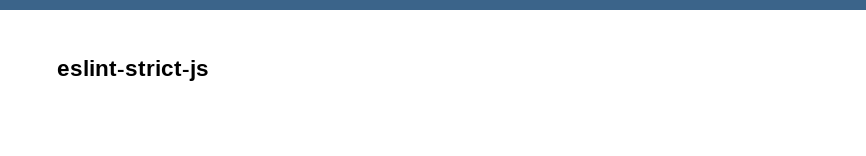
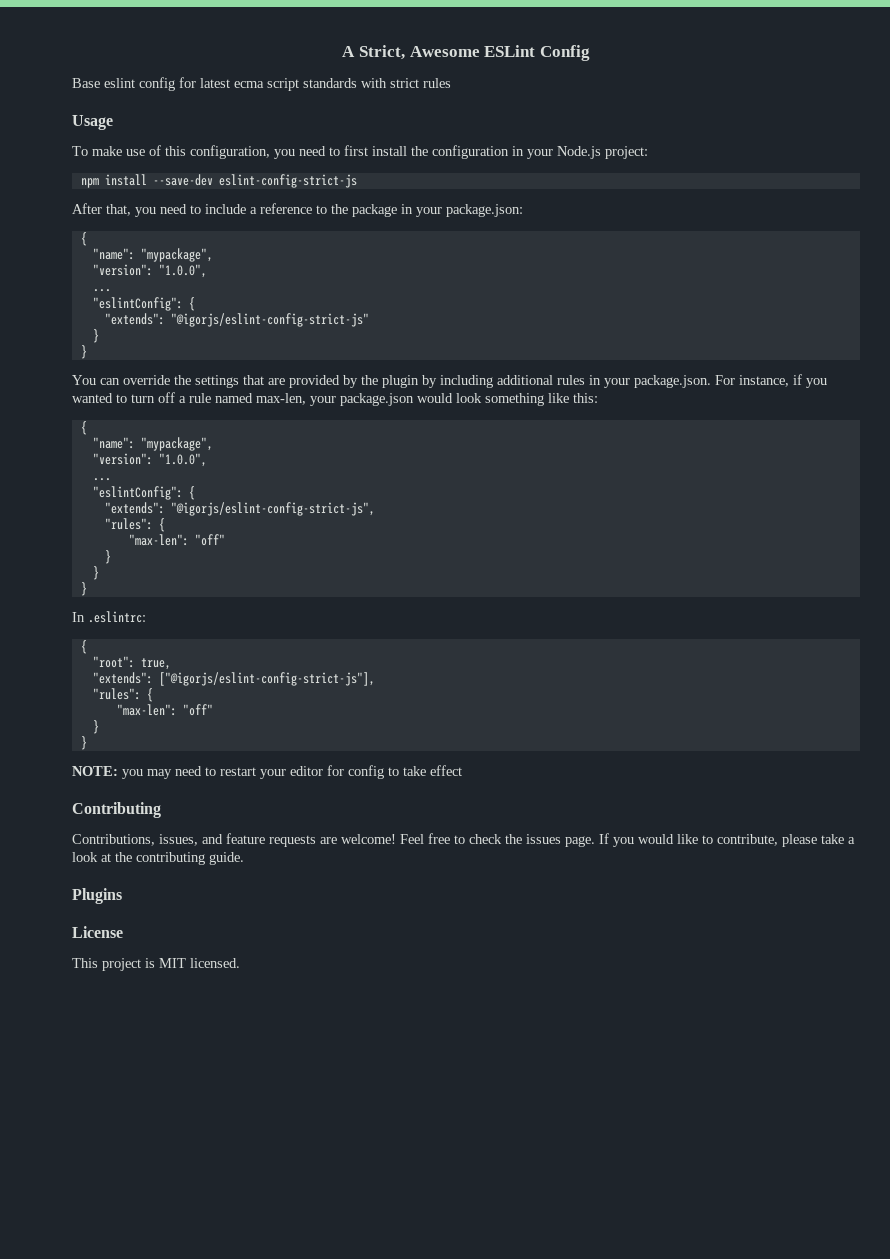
- eslint-strict-js
+ A Strict, Awesome ESLint Config
+ Base eslint config for latest ecma script standards with strict rules
+ Usage
+ To make use of this configuration, you need to first install the configuration in your Node.js project:
+ npm install --save-dev eslint-config-strict-js
+ After that, you need to include a reference to the package in your package.json:
+ {
+ "name": "mypackage",
+ "version": "1.0.0",
+ ...
+ "eslintConfig": {
+ "extends": "@igorjs/eslint-config-strict-js"
+ }
+ }
+ You can override the settings that are provided by the plugin by including additional rules in your package.json. For instance, if you wanted to turn off a rule named max-len, your package.json would look something like this:
+ {
+ "name": "mypackage",
+ "version": "1.0.0",
+ ...
+ "eslintConfig": {
+ "extends": "@igorjs/eslint-config-strict-js",
+ "rules": {
+ "max-len": "off"
+ }
+ }
+ }
+ In .eslintrc:
+ {
+ "root": true,
+ "extends": ["@igorjs/eslint-config-strict-js"],
+ "rules": {
+ "max-len": "off"
+ }
+ }
+ NOTE: you may need to restart your editor for config to take effect
+ Contributing
+ Contributions, issues, and feature requests are welcome! Feel free to check the issues page. If you would like to contribute, please take a look at the contributing guide.
+ Plugins
+ License
+ This project is MIT licensed.

